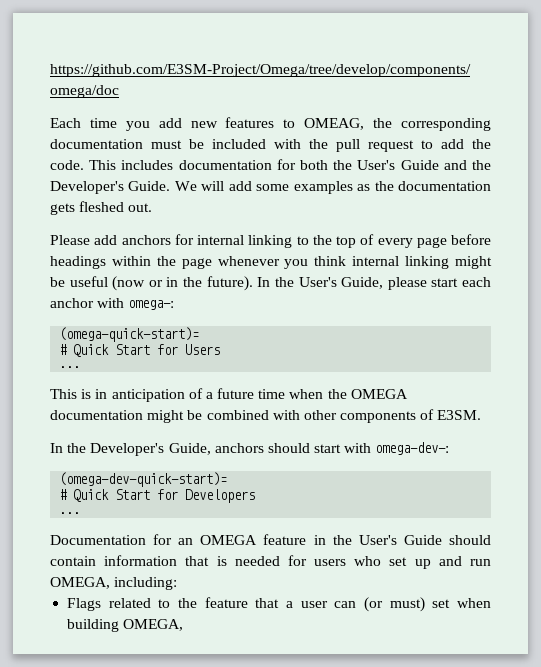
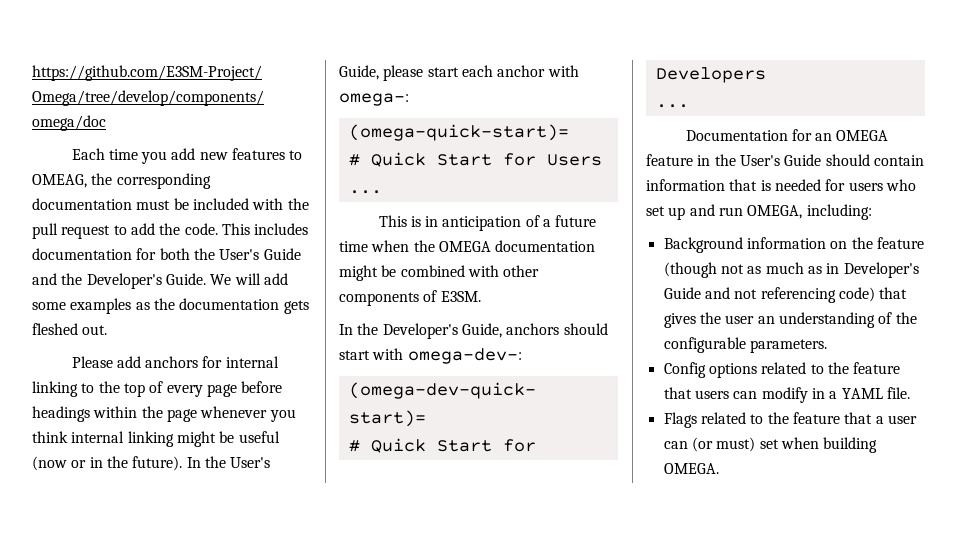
+ Background information on the feature (though not as much as in Developer's Guide and not referencing code) that gives the user an understanding of the configurable parameters.
+ Config options related to the feature that users can modify in a YAML file.
- Flags related to the feature that a user can (or must) set when building OMEGA,
+ Flags related to the feature that a user can (or must) set when building OMEGA.

